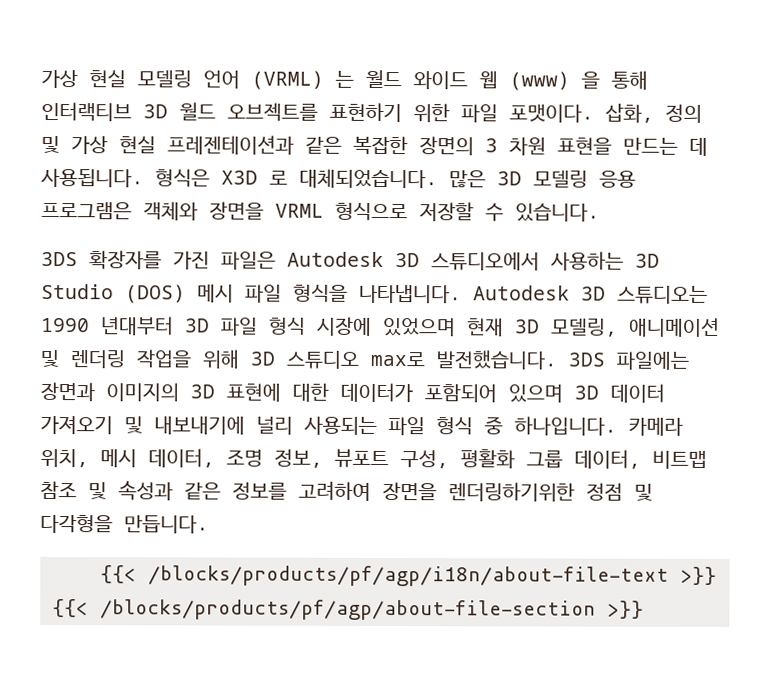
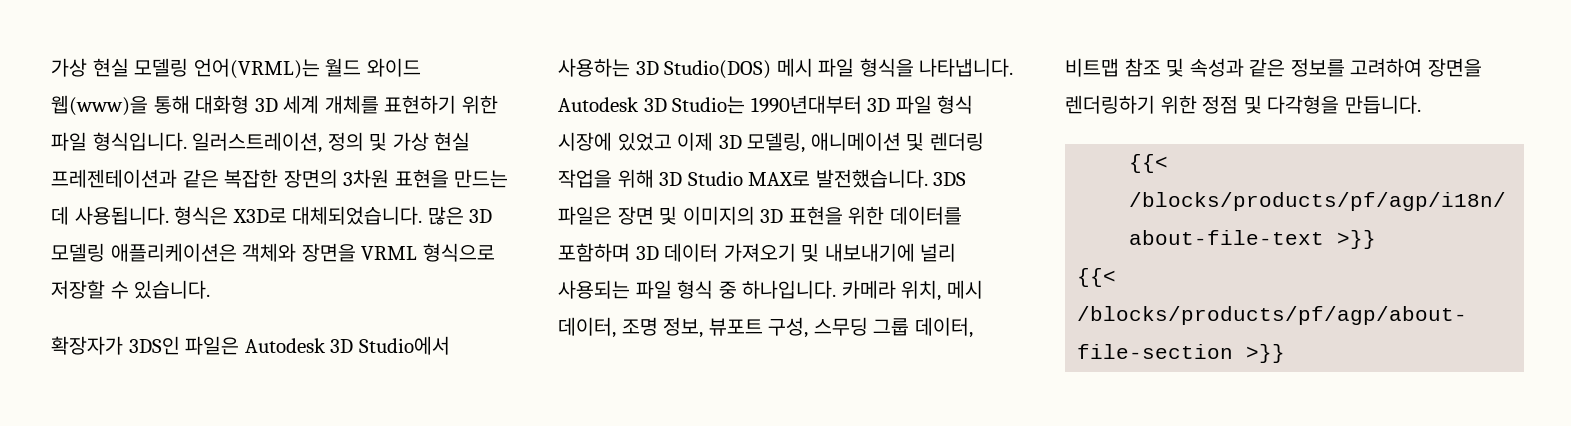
- 가상 현실 모델링 언어 (VRML) 는 월드 와이드 웹 (www) 을 통해 인터랙티브 3D 월드 오브젝트를 표현하기 위한 파일 포맷이다. 삽화, 정의 및 가상 현실 프레젠테이션과 같은 복잡한 장면의 3 차원 표현을 만드는 데 사용됩니다.
+ 가상 현실 모델링 언어(VRML)는 월드 와이드 웹(www)을 통해 대화형 3D 세계 개체를 표현하기 위한 파일 형식입니다. 일러스트레이션, 정의 및 가상 현실 프레젠테이션과 같은 복잡한 장면의 3차원 표현을 만드는 데 사용됩니다.
- 형식은 X3D 로 대체되었습니다.
+ 형식은 X3D로 대체되었습니다.
- 많은 3D 모델링 응용 프로그램은 객체와 장면을 VRML 형식으로 저장할 수 있습니다.
+ 많은 3D 모델링 애플리케이션은 객체와 장면을 VRML 형식으로 저장할 수 있습니다.
- 3DS 확장자를 가진 파일은 Autodesk 3D 스튜디오에서 사용하는 3D Studio (DOS) 메시 파일 형식을 나타냅니다.
+ 확장자가 3DS인 파일은 Autodesk 3D Studio에서 사용하는 3D Studio(DOS) 메시 파일 형식을 나타냅니다.
- Autodesk 3D 스튜디오는 1990 년대부터 3D 파일 형식 시장에 있었으며 현재 3D 모델링, 애니메이션 및 렌더링 작업을 위해 3D 스튜디오 max로 발전했습니다. 3DS 파일에는 장면과 이미지의 3D 표현에 대한 데이터가 포함되어 있으며 3D 데이터 가져오기 및 내보내기에 널리 사용되는 파일 형식 중 하나입니다.
+ Autodesk 3D Studio는 1990년대부터 3D 파일 형식 시장에 있었고 이제 3D 모델링, 애니메이션 및 렌더링 작업을 위해 3D Studio MAX로 발전했습니다. 3DS 파일은 장면 및 이미지의 3D 표현을 위한 데이터를 포함하며 3D 데이터 가져오기 및 내보내기에 널리 사용되는 파일 형식 중 하나입니다.
- 카메라 위치, 메시 데이터, 조명 정보, 뷰포트 구성, 평활화 그룹 데이터, 비트맵 참조 및 속성과 같은 정보를 고려하여 장면을 렌더링하기위한 정점 및 다각형을 만듭니다.
+ 카메라 위치, 메시 데이터, 조명 정보, 뷰포트 구성, 스무딩 그룹 데이터, 비트맵 참조 및 속성과 같은 정보를 고려하여 장면을 렌더링하기 위한 정점 및 다각형을 만듭니다.

